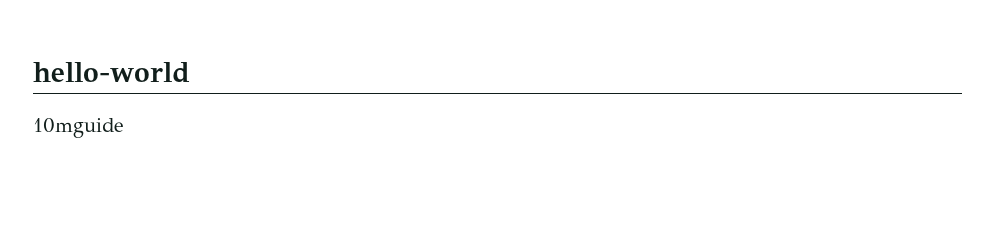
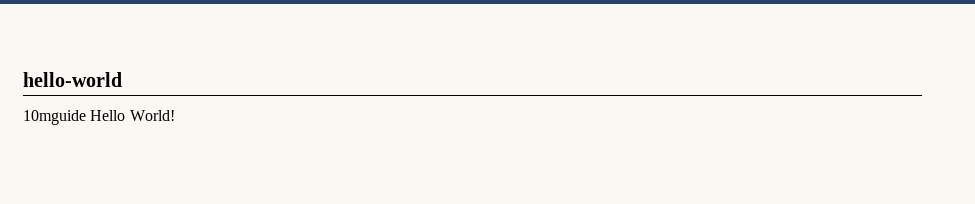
- 10mguide
+ 10mguide Hello World!

